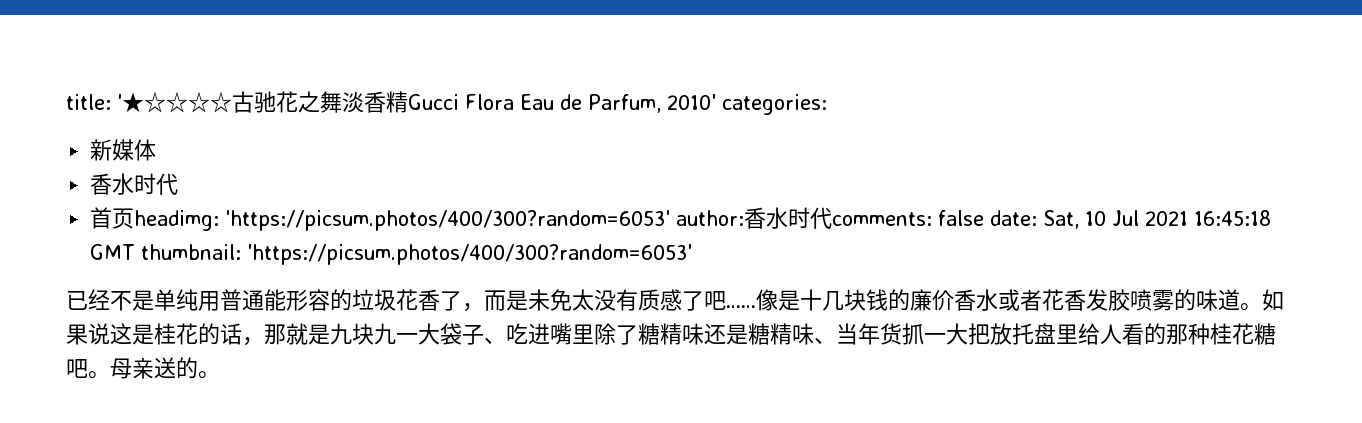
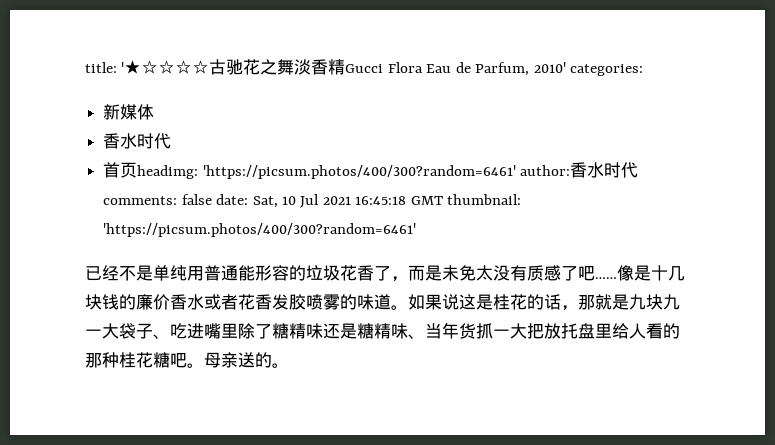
- 首页headimg: 'https://picsum.photos/400/300?random=6053' author:香水时代comments: false date: Sat, 10 Jul 2021 16:45:18 GMT thumbnail: 'https://picsum.photos/400/300?random=6053'
+ 首页headimg: 'https://picsum.photos/400/300?random=6461' author:香水时代comments: false date: Sat, 10 Jul 2021 16:45:18 GMT thumbnail: 'https://picsum.photos/400/300?random=6461'

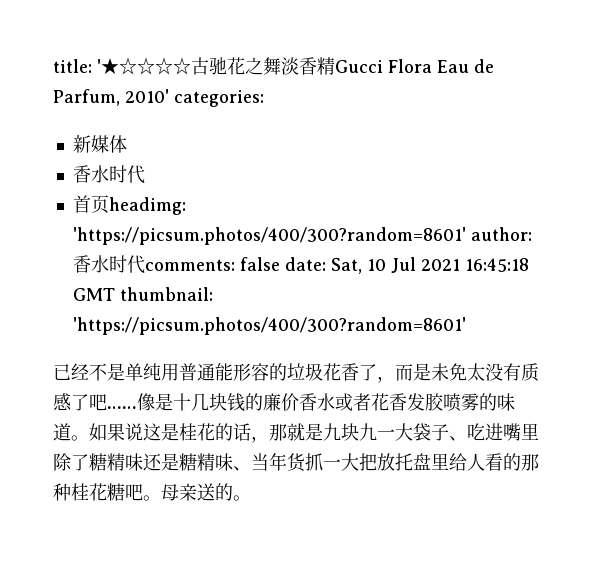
- 首页headimg: 'https://picsum.photos/400/300?random=6461' author:香水时代comments: false date: Sat, 10 Jul 2021 16:45:18 GMT thumbnail: 'https://picsum.photos/400/300?random=6461'
+ 首页headimg: 'https://picsum.photos/400/300?random=8601' author:香水时代comments: false date: Sat, 10 Jul 2021 16:45:18 GMT thumbnail: 'https://picsum.photos/400/300?random=8601'

